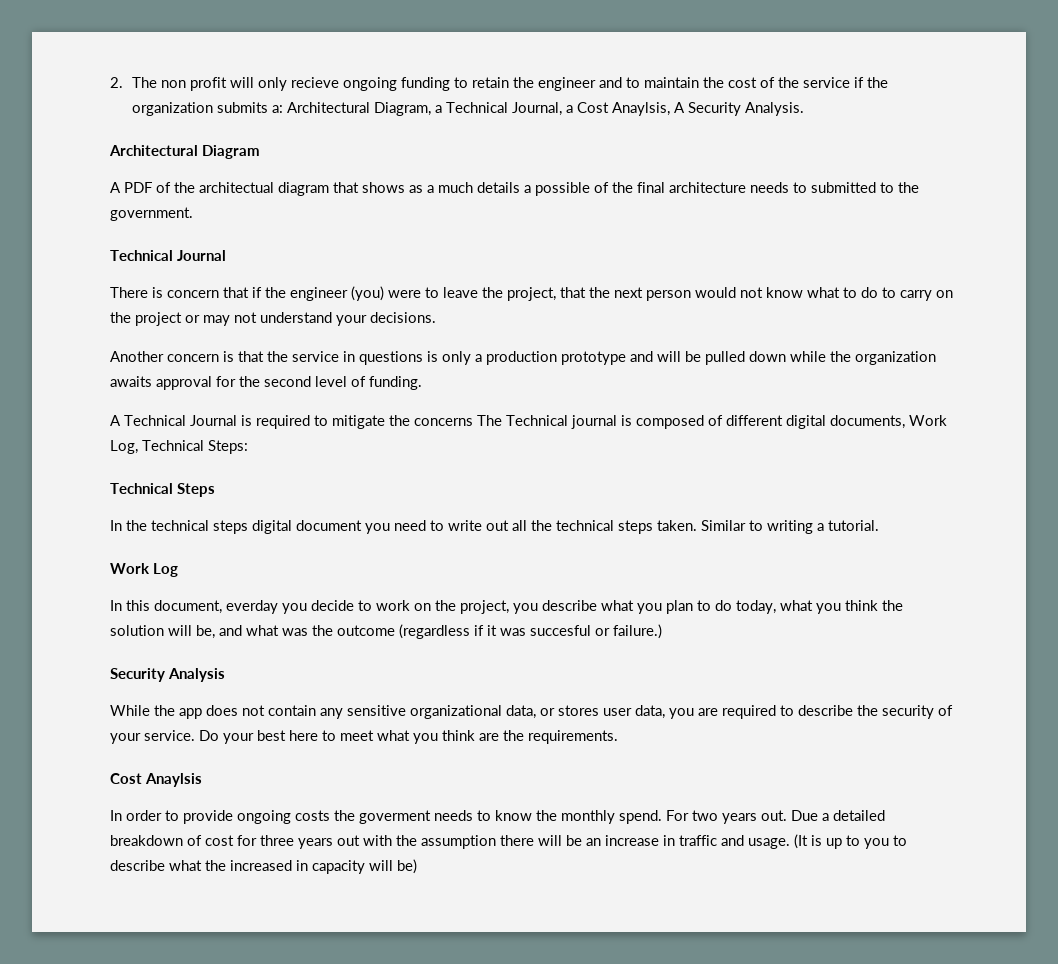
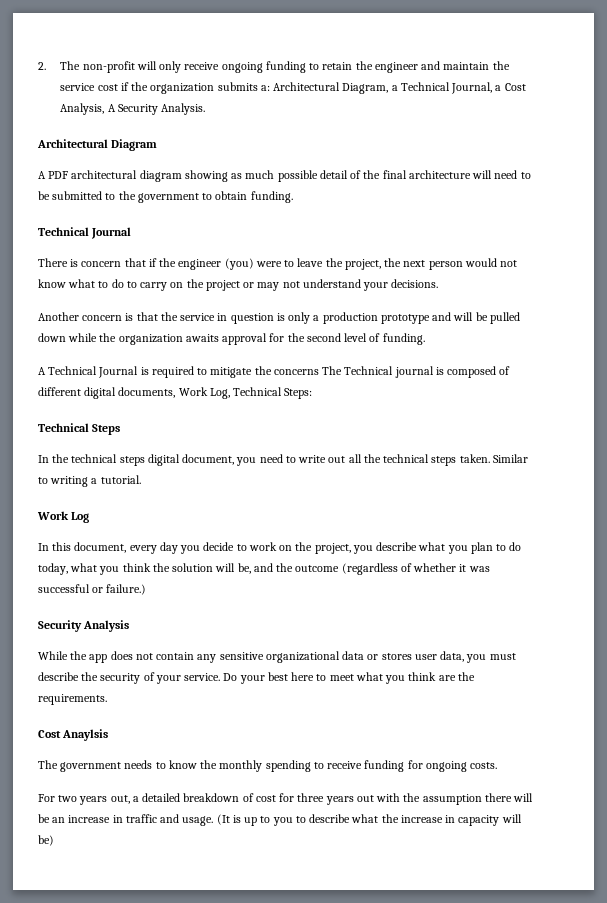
- 2. The non profit will only recieve ongoing funding to retain the engineer and to maintain the cost of the service if the organization submits a: Architectural Diagram, a Technical Journal, a Cost Anaylsis, A Security Analysis.
+ 2. The non-profit will only receive ongoing funding to retain the engineer and maintain the service cost if the organization submits a: Architectural Diagram, a Technical Journal, a Cost Analysis, A Security Analysis.
- A PDF of the architectual diagram that shows as a much details a possible of the final architecture needs to submitted to the government.
+ A PDF architectural diagram showing as much possible detail of the final architecture will need to be submitted to the government to obtain funding.
- There is concern that if the engineer (you) were to leave the project, that the next person would not know what to do to carry on the project or may not understand your decisions.
+ There is concern that if the engineer (you) were to leave the project, the next person would not know what to do to carry on the project or may not understand your decisions.
- Another concern is that the service in questions is only a production prototype and will be pulled down while the organization awaits approval for the second level of funding.
+ Another concern is that the service in question is only a production prototype and will be pulled down while the organization awaits approval for the second level of funding.
- In the technical steps digital document you need to write out all the technical steps taken.
+ In the technical steps digital document, you need to write out all the technical steps taken.
- In this document, everday you decide to work on the project, you describe what you plan to do today, what you think the solution will be, and what was the outcome (regardless if it was succesful or failure.)
+ In this document, every day you decide to work on the project, you describe what you plan to do today, what you think the solution will be, and the outcome (regardless of whether it was successful or failure.)
- While the app does not contain any sensitive organizational data, or stores user data, you are required to describe the security of your service.
+ While the app does not contain any sensitive organizational data or stores user data, you must describe the security of your service.
- In order to provide ongoing costs the goverment needs to know the monthly spend. For two years out. Due a detailed breakdown of cost for three years out with the assumption there will be an increase in traffic and usage.
+ The government needs to know the monthly spending to receive funding for ongoing costs.
+ For two years out, a detailed breakdown of cost for three years out with the assumption there will be an increase in traffic and usage.
- (It is up to you to describe what the increased in capacity will be)
+ (It is up to you to describe what the increase in capacity will be)

